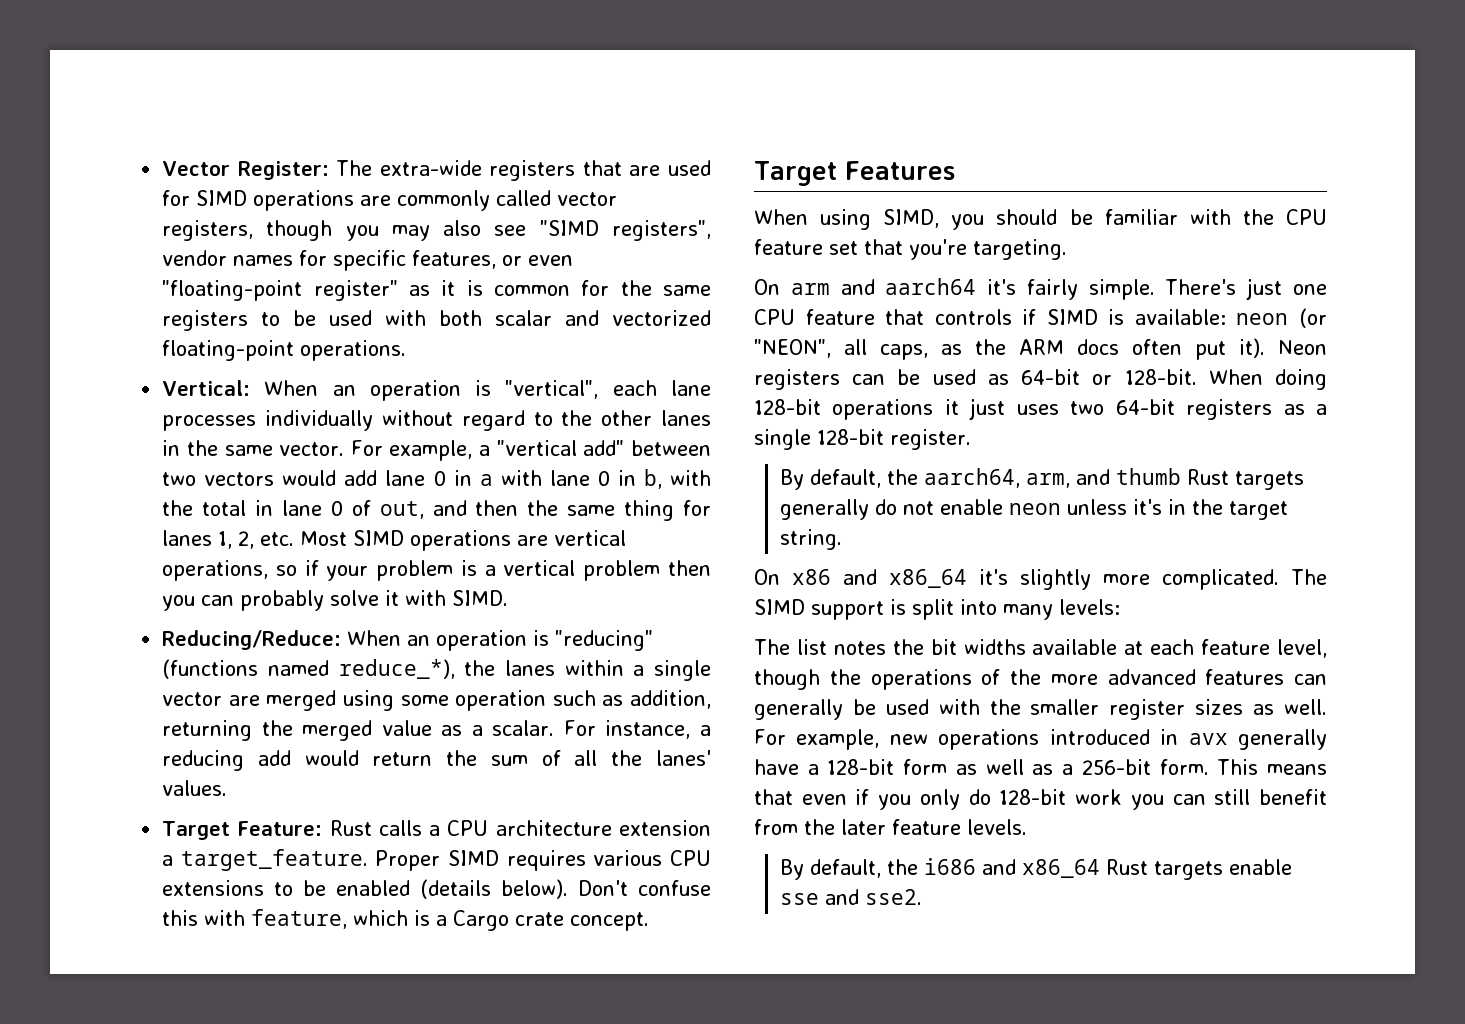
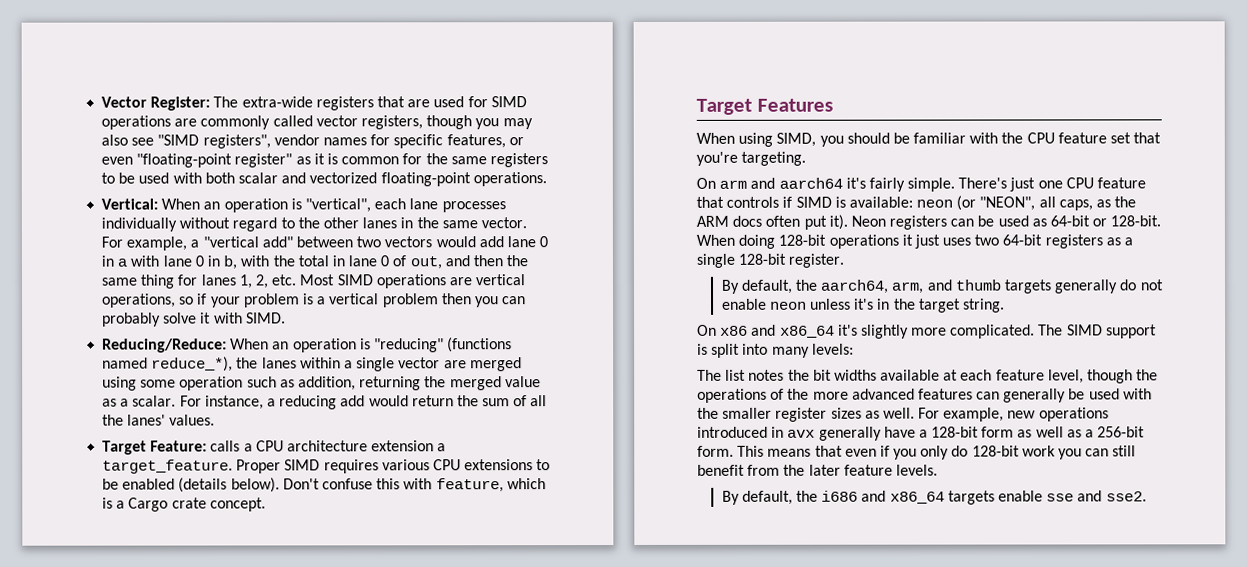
- Target Feature: Rust calls a CPU architecture extension a target_feature.
+ Target Feature: calls a CPU architecture extension a target_feature.
- By default, the aarch64, arm, and thumb Rust targets generally do not enable neon unless it's in the target string.
+ By default, the aarch64, arm, and thumb targets generally do not enable neon unless it's in the target string.
- By default, the i686 and x86_64 Rust targets enable sse and sse2.
+ By default, the i686 and x86_64 targets enable sse and sse2.

